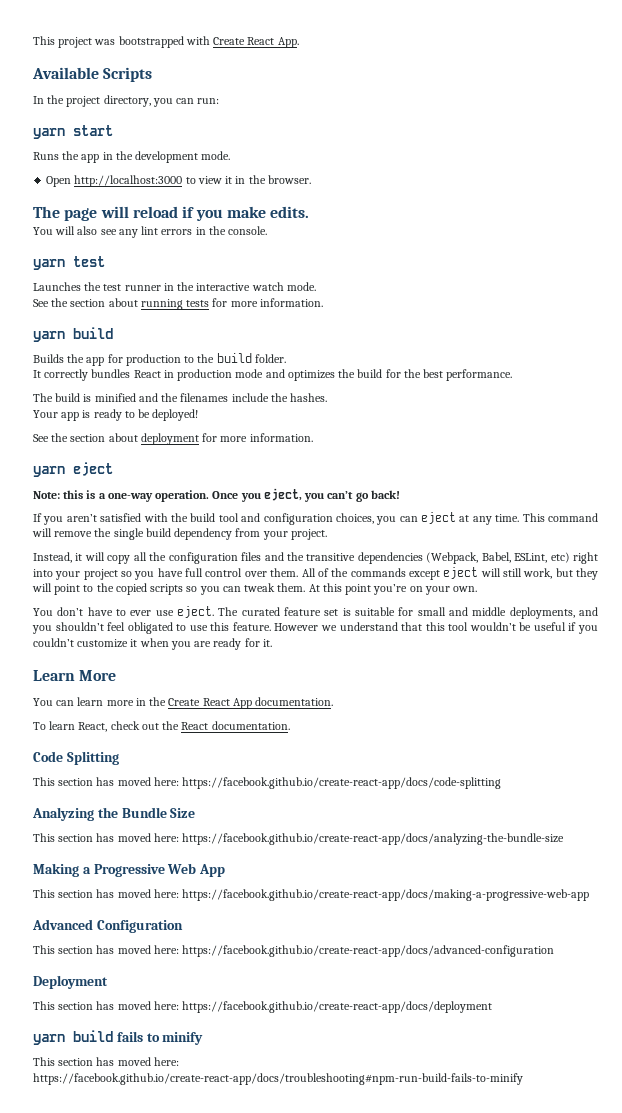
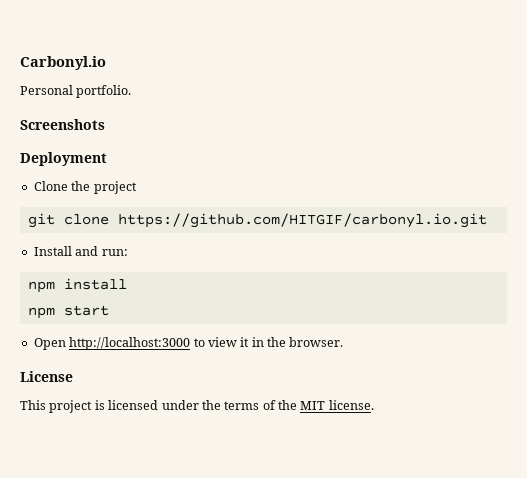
- This project was bootstrapped with Create React App.
- Available Scripts
- In the project directory, you can run:
- yarn start
- Runs the app in the development mode.
+ Carbonyl.io
+ Personal portfolio.
+ Screenshots
+ Deployment
+ Clone the project
+ git clone https://github.com/HITGIF/carbonyl.io.git
+ Install and run:
+ npm install
+ npm start
- The page will reload if you make edits.
- You will also see any lint errors in the console.
- yarn test
- Launches the test runner in the interactive watch mode.
- See the section about running tests for more information.
- yarn build
- Builds the app for production to the build folder.
- It correctly bundles React in production mode and optimizes the build for the best performance.
- The build is minified and the filenames include the hashes.
- Your app is ready to be deployed!
- See the section about deployment for more information.
- yarn eject
- Note: this is a one-way operation. Once you eject, you can’t go back!
- If you aren’t satisfied with the build tool and configuration choices, you can eject at any time. This command will remove the single build dependency from your project.
- Instead, it will copy all the configuration files and the transitive dependencies (Webpack, Babel, ESLint, etc) right into your project so you have full control over them. All of the commands except eject will still work, but they will point to the copied scripts so you can tweak them. At this point you’re on your own.
- You don’t have to ever use eject. The curated feature set is suitable for small and middle deployments, and you shouldn’t feel obligated to use this feature. However we understand that this tool wouldn’t be useful if you couldn’t customize it when you are ready for it.
- Learn More
- You can learn more in the Create React App documentation.
- To learn React, check out the React documentation.
- Code Splitting
- This section has moved here: https://facebook.github.io/create-react-app/docs/code-splitting
- Analyzing the Bundle Size
- This section has moved here: https://facebook.github.io/create-react-app/docs/analyzing-the-bundle-size
- Making a Progressive Web App
- This section has moved here: https://facebook.github.io/create-react-app/docs/making-a-progressive-web-app
- Advanced Configuration
- This section has moved here: https://facebook.github.io/create-react-app/docs/advanced-configuration
- Deployment
- This section has moved here: https://facebook.github.io/create-react-app/docs/deployment
- yarn build fails to minify
- This section has moved here: https://facebook.github.io/create-react-app/docs/troubleshooting#npm-run-build-fails-to-minify
+ License
+ This project is licensed under the terms of the MIT license.

